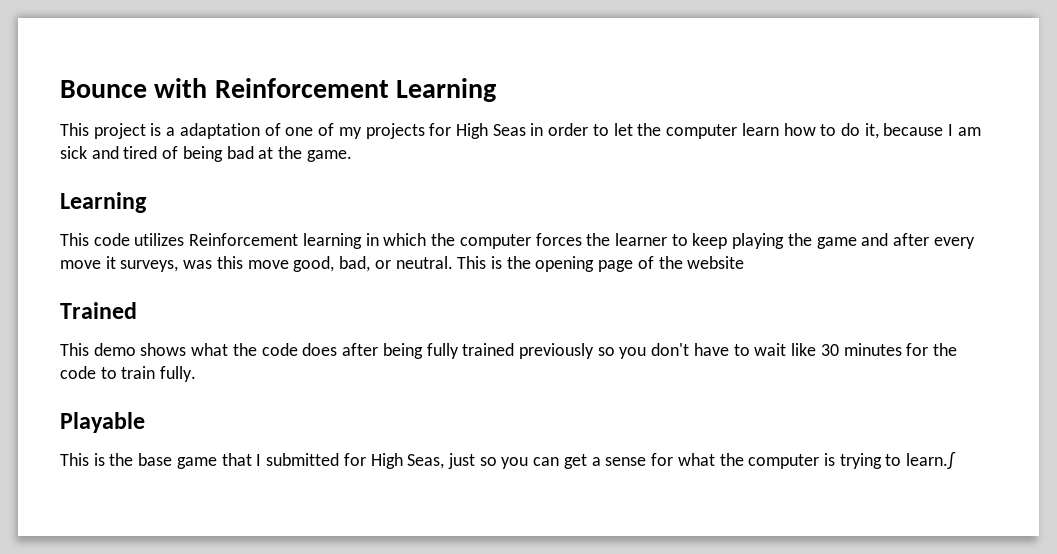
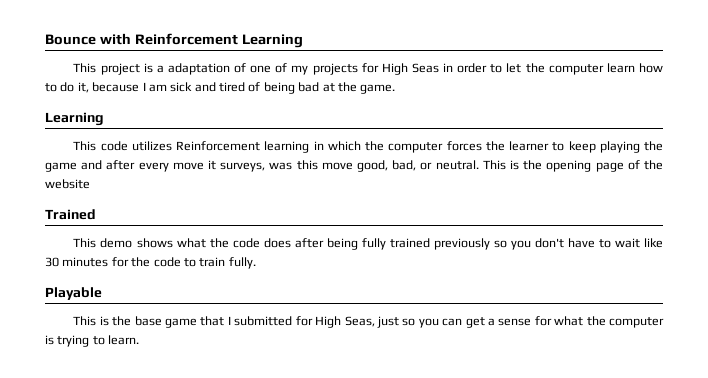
- This is the base game that I submitted for High Seas, just so you can get a sense for what the computer is trying to learn.∫
+ This is the base game that I submitted for High Seas, just so you can get a sense for what the computer is trying to learn.

